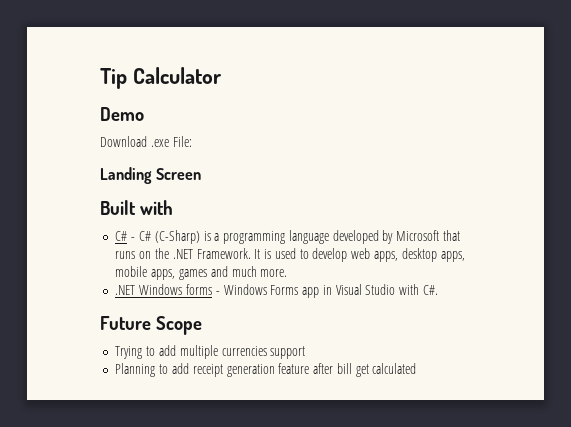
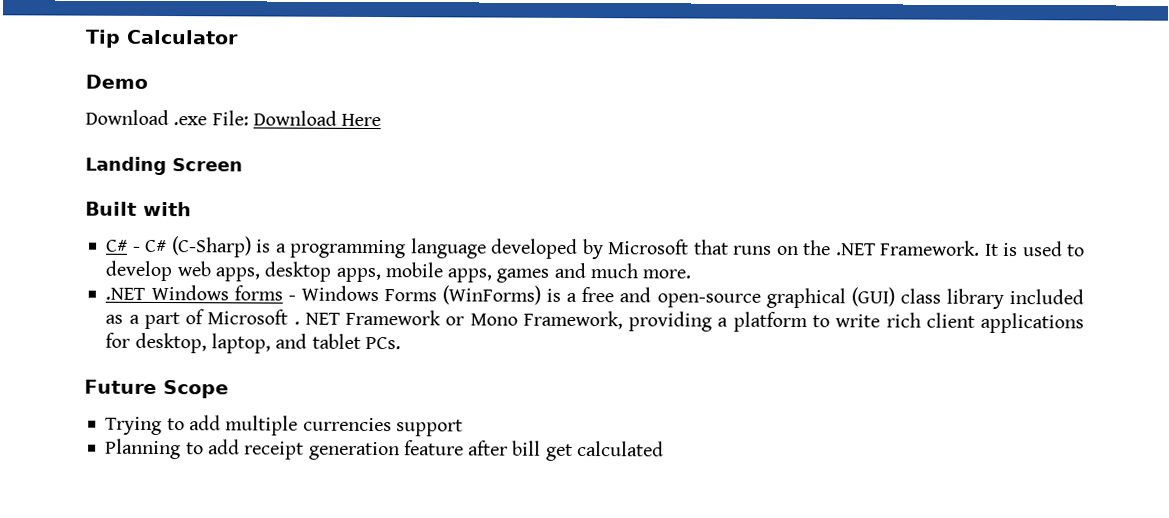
- Download .exe File:
+ Download .exe File: Download Here
- .NET Windows forms - Windows Forms app in Visual Studio with C#.
+ .NET Windows forms - Windows Forms (WinForms) is a free and open-source graphical (GUI) class library included as a part of Microsoft . NET Framework or Mono Framework, providing a platform to write rich client applications for desktop, laptop, and tablet PCs.

